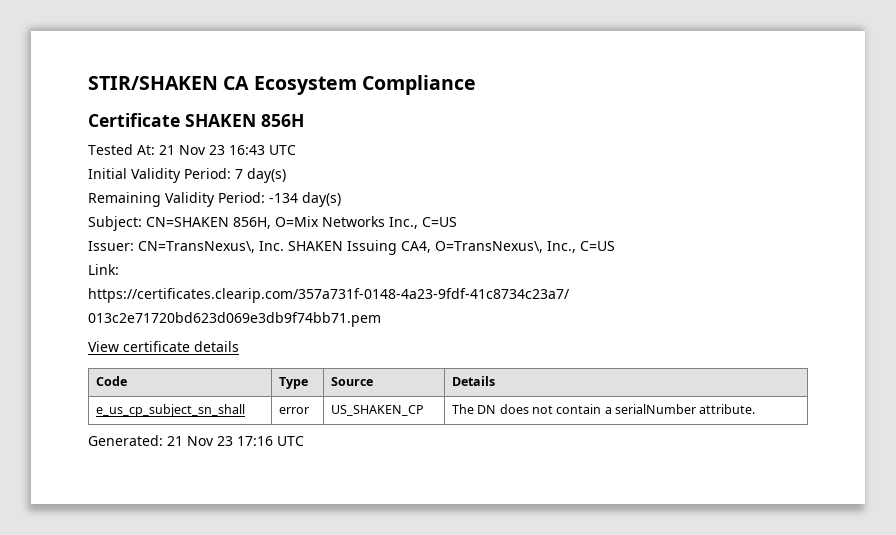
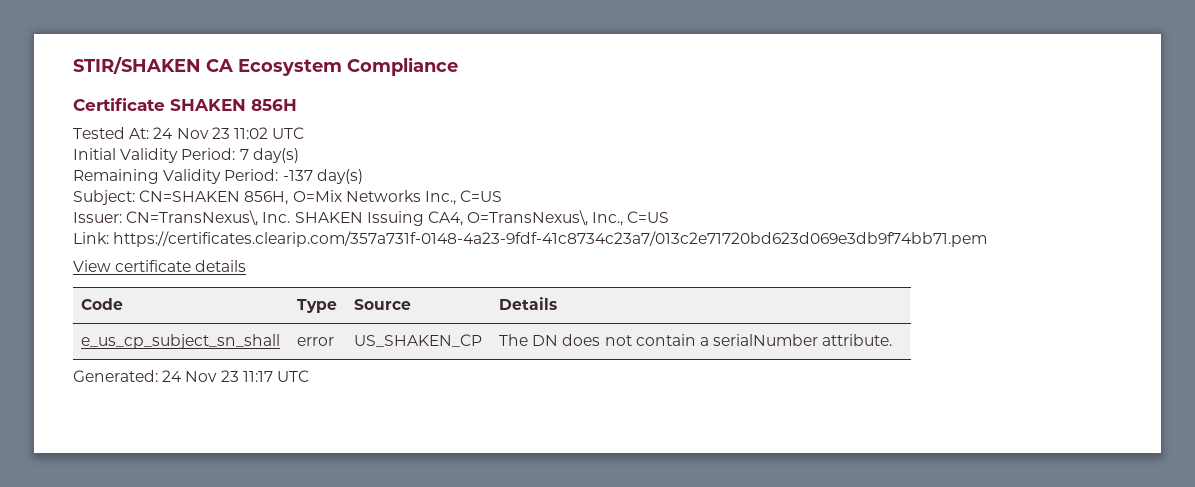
- Tested At: 21 Nov 23 16:43 UTC
+ Tested At: 24 Nov 23 11:02 UTC
- Remaining Validity Period: -134 day(s)
+ Remaining Validity Period: -137 day(s)
- Generated: 21 Nov 23 17:16 UTC
+ Generated: 24 Nov 23 11:17 UTC

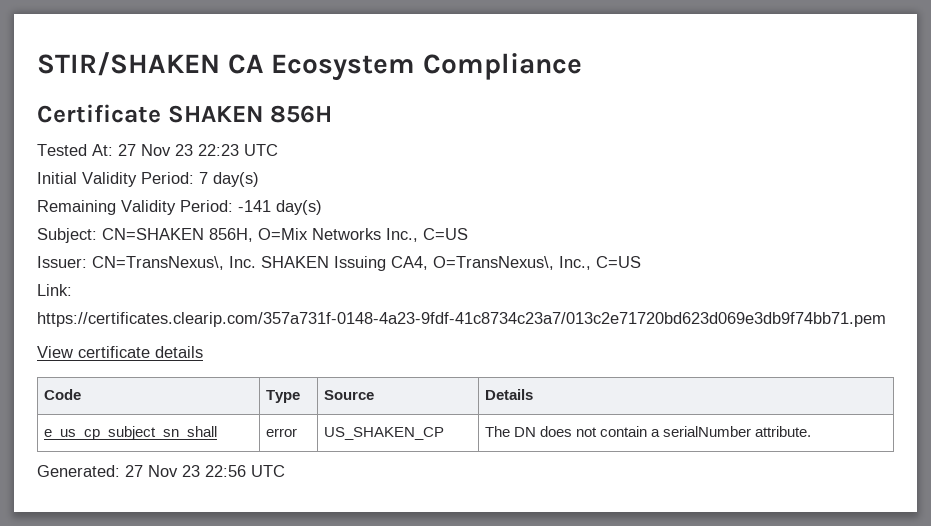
- Tested At: 24 Nov 23 11:02 UTC
+ Tested At: 27 Nov 23 22:23 UTC
- Remaining Validity Period: -137 day(s)
+ Remaining Validity Period: -141 day(s)
- Generated: 24 Nov 23 11:17 UTC
+ Generated: 27 Nov 23 22:56 UTC

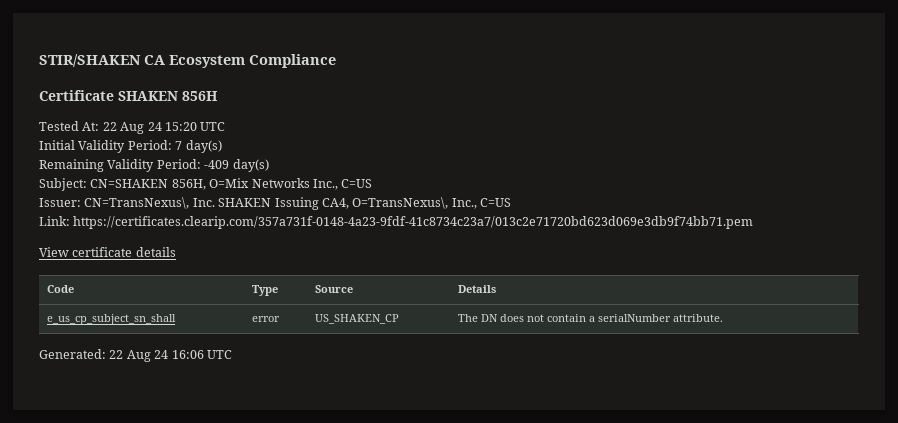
- Tested At: 27 Nov 23 22:23 UTC
+ Tested At: 22 Aug 24 15:20 UTC
- Remaining Validity Period: -141 day(s)
+ Remaining Validity Period: -409 day(s)
- Generated: 27 Nov 23 22:56 UTC
+ Generated: 22 Aug 24 16:06 UTC

